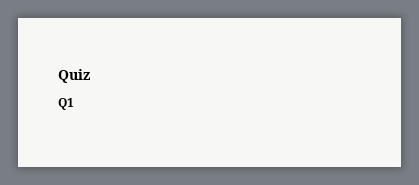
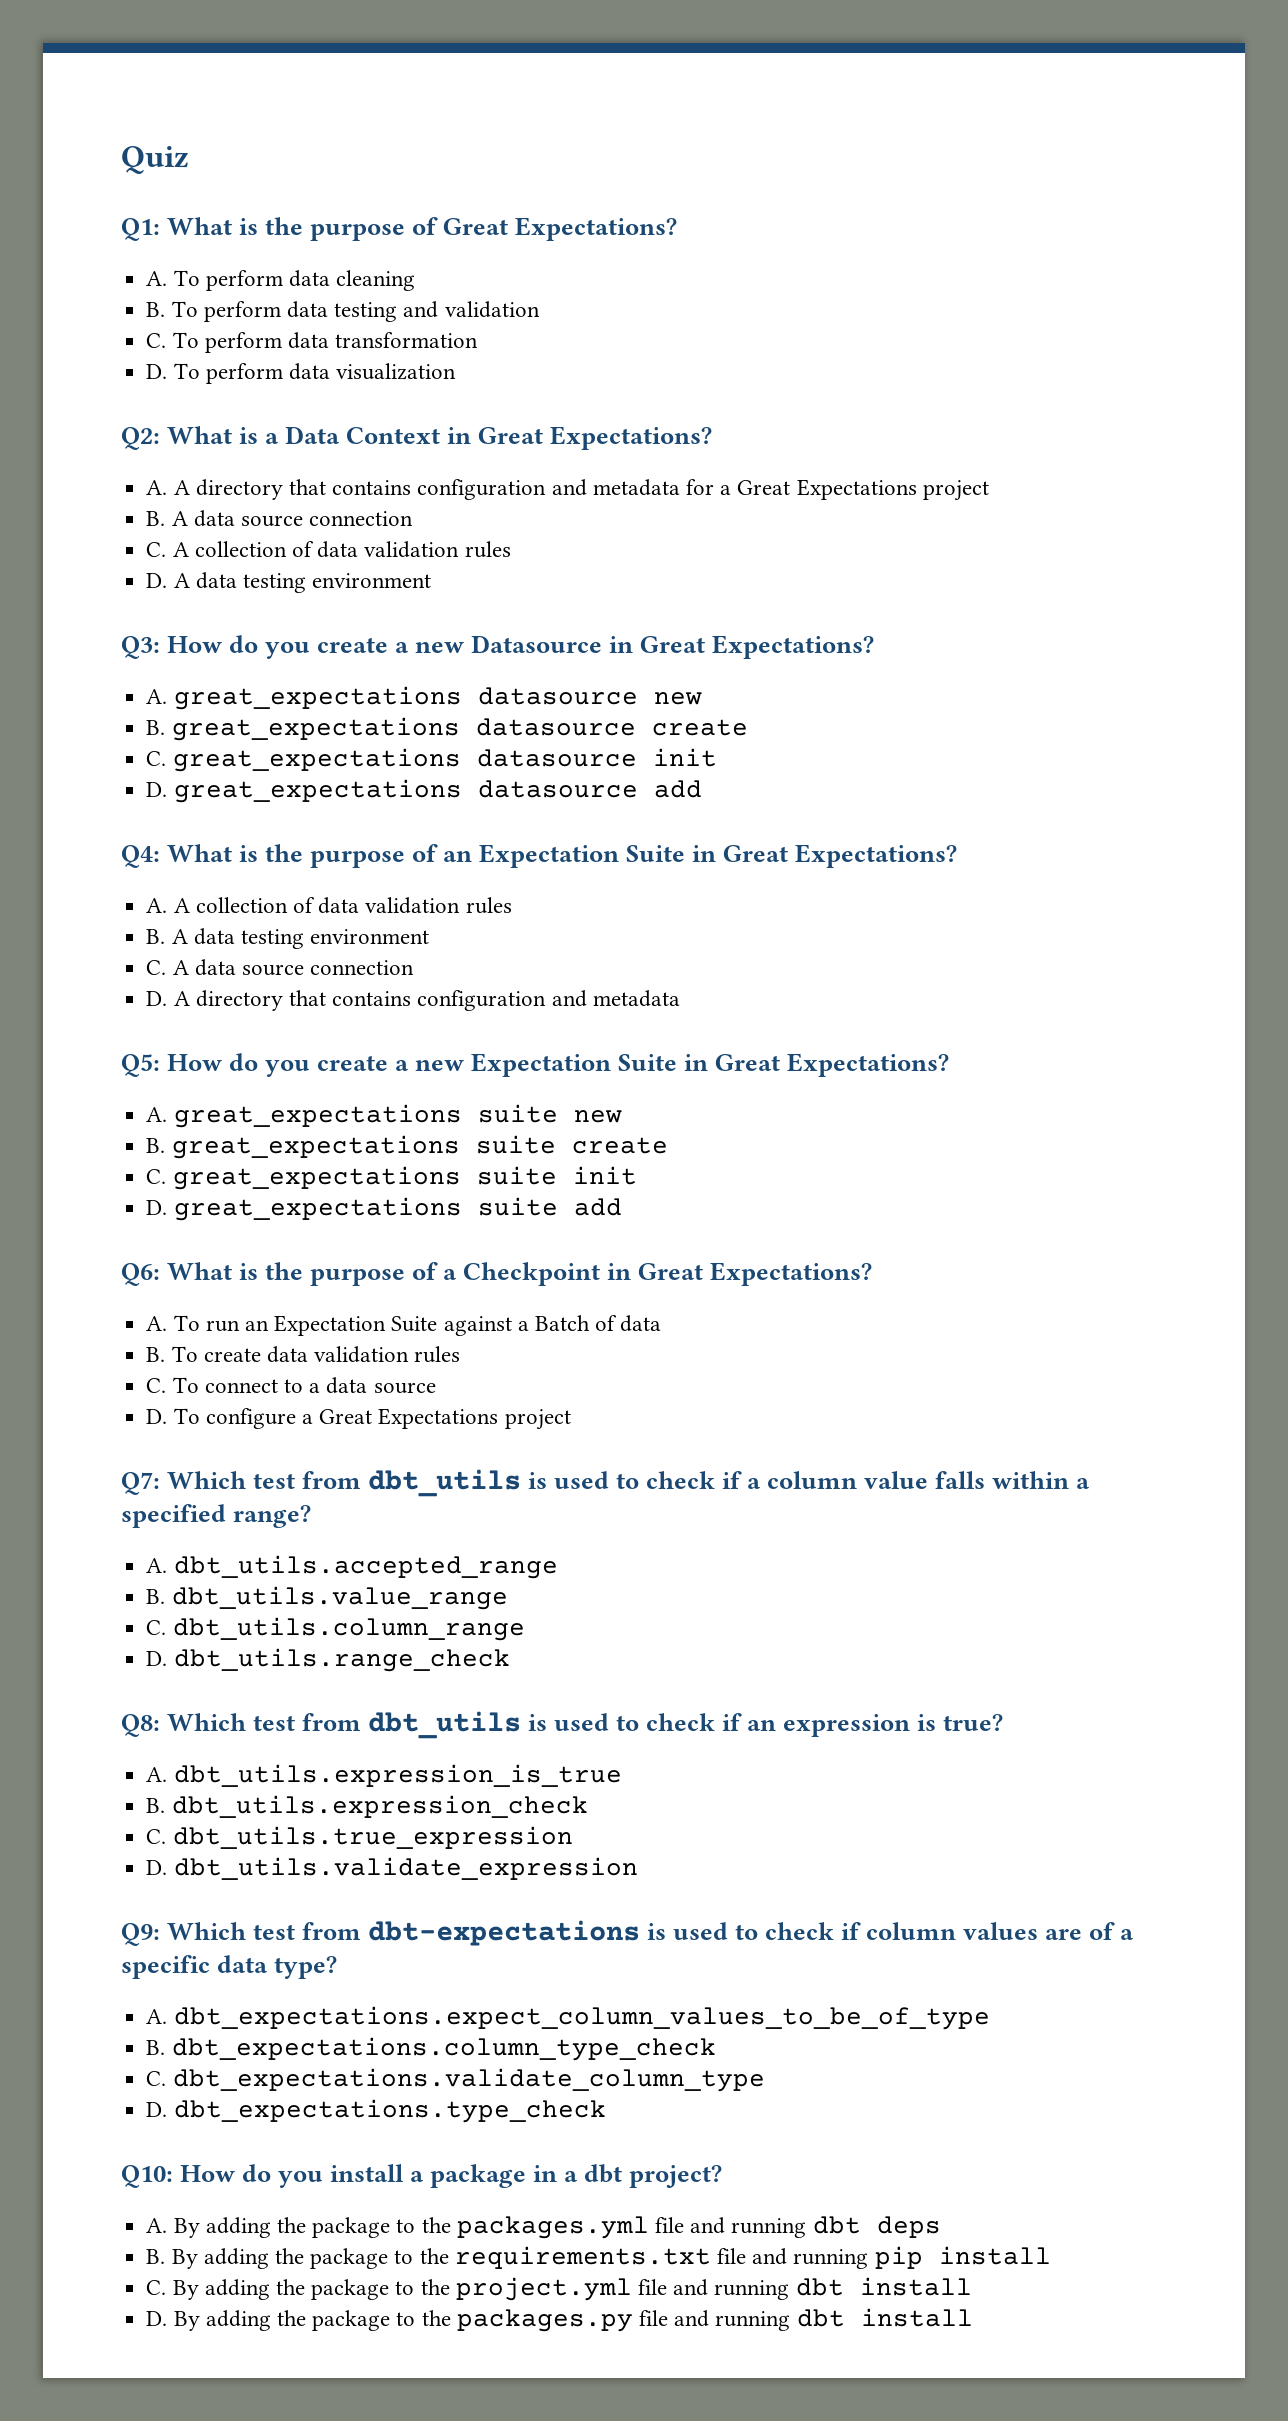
- Q1
+ Q1: What is the purpose of Great Expectations?
+ A. To perform data cleaning
+ B. To perform data testing and validation
+ C. To perform data transformation
+ D. To perform data visualization
+ Q2: What is a Data Context in Great Expectations?
+ A. A directory that contains configuration and metadata for a Great Expectations project
+ B. A data source connection
+ C. A collection of data validation rules
+ D. A data testing environment
+ Q3: How do you create a new Datasource in Great Expectations?
+ A. great_expectations datasource new
+ B. great_expectations datasource create
+ C. great_expectations datasource init
+ D. great_expectations datasource add
+ Q4: What is the purpose of an Expectation Suite in Great Expectations?
+ A. A collection of data validation rules
+ B. A data testing environment
+ C. A data source connection
+ D. A directory that contains configuration and metadata
+ Q5: How do you create a new Expectation Suite in Great Expectations?
+ A. great_expectations suite new
+ B. great_expectations suite create
+ C. great_expectations suite init
+ D. great_expectations suite add
+ Q6: What is the purpose of a Checkpoint in Great Expectations?
+ A. To run an Expectation Suite against a Batch of data
+ B. To create data validation rules
+ C. To connect to a data source
+ D. To configure a Great Expectations project
+ Q7: Which test from dbt_utils is used to check if a column value falls within a specified range?
+ A. dbt_utils.accepted_range
+ B. dbt_utils.value_range
+ C. dbt_utils.column_range
+ D. dbt_utils.range_check
+ Q8: Which test from dbt_utils is used to check if an expression is true?
+ A. dbt_utils.expression_is_true
+ B. dbt_utils.expression_check
+ C. dbt_utils.true_expression
+ D. dbt_utils.validate_expression
+ Q9: Which test from dbt-expectations is used to check if column values are of a specific data type?
+ A. dbt_expectations.expect_column_values_to_be_of_type
+ B. dbt_expectations.column_type_check
+ C. dbt_expectations.validate_column_type
+ D. dbt_expectations.type_check
+ Q10: How do you install a package in a dbt project?
+ A. By adding the package to the packages.yml file and running dbt deps
+ B. By adding the package to the requirements.txt file and running pip install
+ C. By adding the package to the project.yml file and running dbt install
+ D. By adding the package to the packages.py file and running dbt install

